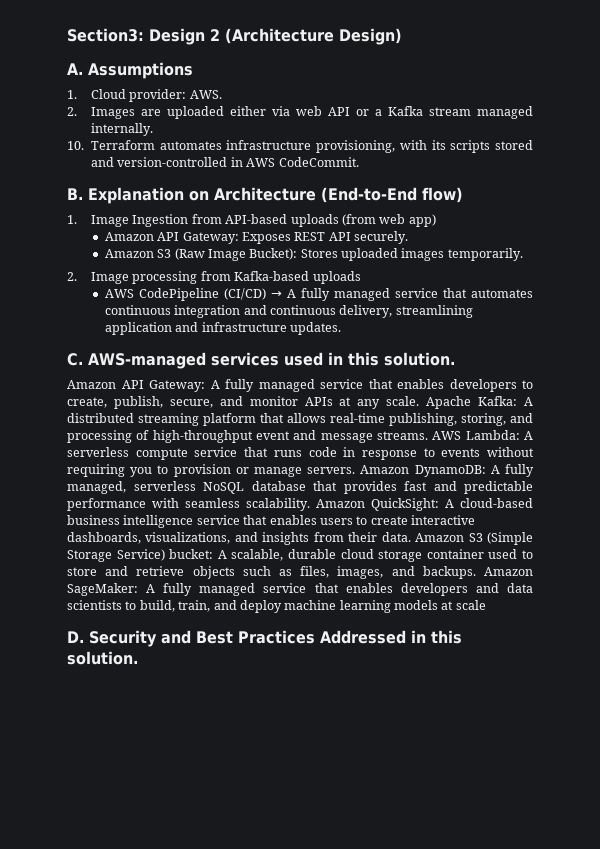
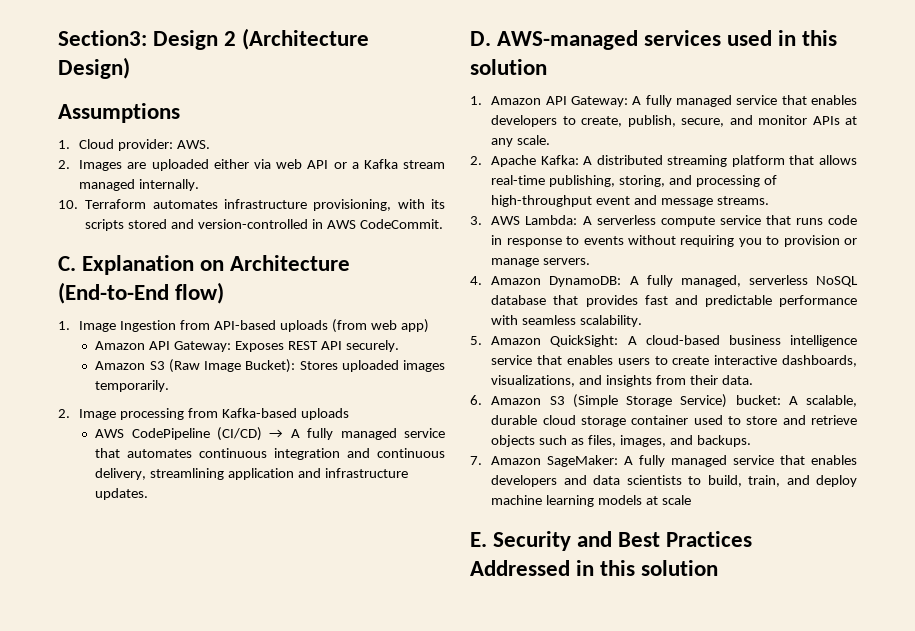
- A. Assumptions
+ Assumptions
- B. Explanation on Architecture (End-to-End flow)
+ C. Explanation on Architecture (End-to-End flow)
- C. AWS-managed services used in this solution.
- Amazon API Gateway:
+ D. AWS-managed services used in this solution
+ 1. Amazon API Gateway:
- A fully managed service that enables developers to create, publish, secure, and monitor APIs at any scale. Apache Kafka:
+ A fully managed service that enables developers to create, publish, secure, and monitor APIs at any scale.
+ 2. Apache Kafka:
- A distributed streaming platform that allows real-time publishing, storing, and processing of high-throughput event and message streams. AWS Lambda:
+ A distributed streaming platform that allows real-time publishing, storing, and processing of high-throughput event and message streams.
+ 3. AWS Lambda:
- A serverless compute service that runs code in response to events without requiring you to provision or manage servers. Amazon DynamoDB:
+ A serverless compute service that runs code in response to events without requiring you to provision or manage servers.
+ 4. Amazon DynamoDB:
- A fully managed, serverless NoSQL database that provides fast and predictable performance with seamless scalability. Amazon QuickSight:
+ A fully managed, serverless NoSQL database that provides fast and predictable performance with seamless scalability.
+ 5. Amazon QuickSight:
- A cloud-based business intelligence service that enables users to create interactive dashboards, visualizations, and insights from their data. Amazon S3 (Simple Storage Service) bucket:
+ A cloud-based business intelligence service that enables users to create interactive dashboards, visualizations, and insights from their data.
+ 6. Amazon S3 (Simple Storage Service) bucket:
- A scalable, durable cloud storage container used to store and retrieve objects such as files, images, and backups. Amazon SageMaker:
+ A scalable, durable cloud storage container used to store and retrieve objects such as files, images, and backups.
+ 7. Amazon SageMaker:
- D. Security and Best Practices Addressed in this solution.
+ E. Security and Best Practices Addressed in this solution

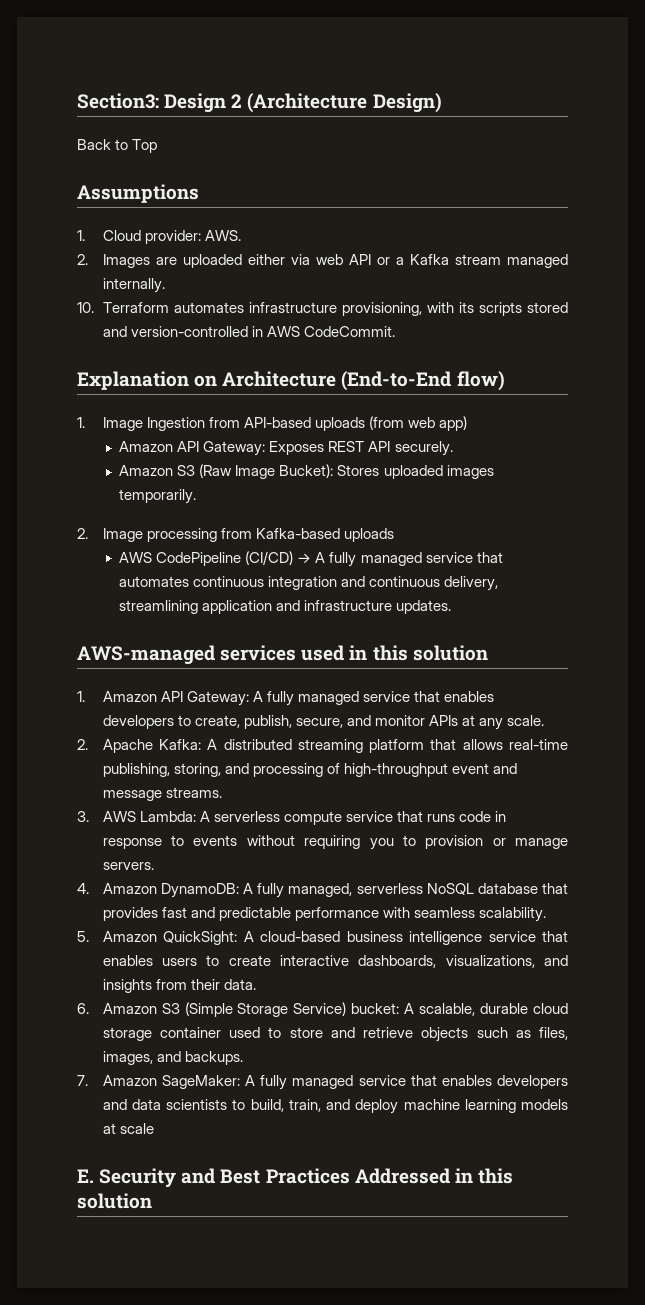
+ Back to Top
- C. Explanation on Architecture (End-to-End flow)
+ Explanation on Architecture (End-to-End flow)
- D. AWS-managed services used in this solution
+ AWS-managed services used in this solution

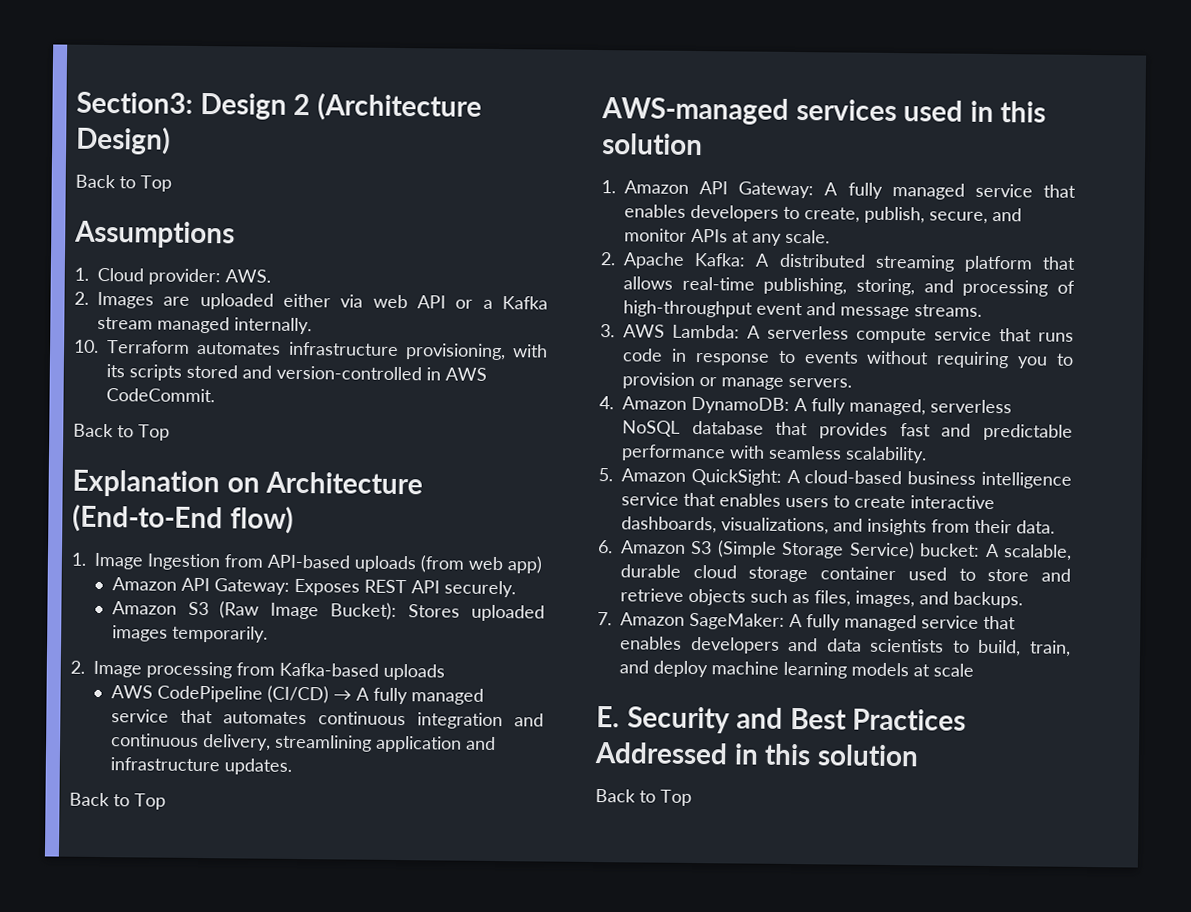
  10. Terraform automates infrastructure provisioning, with its scripts stored and version-controlled in AWS CodeCommit.
+ Back to Top
  AWS CodePipeline (CI/CD) → A fully managed service that automates continuous integration and continuous delivery, streamlining application and infrastructure updates.
+ Back to Top
  E. Security and Best Practices Addressed in this solution
+ Back to Top

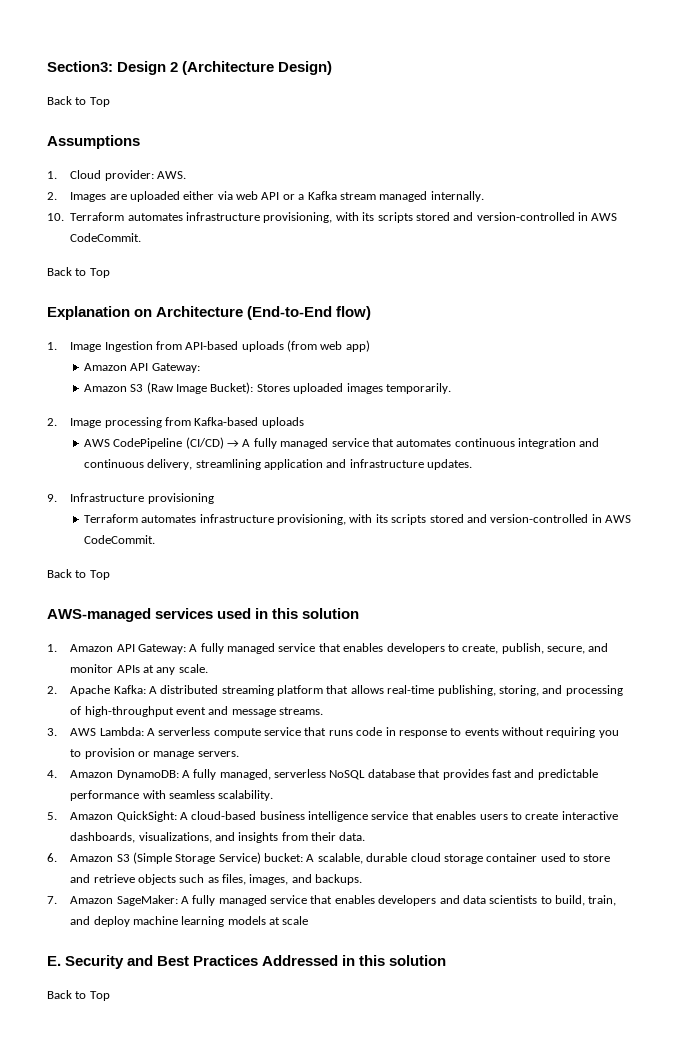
  1. Image Ingestion from API-based uploads (from web app)
- Amazon API Gateway: Exposes REST API securely.
+ Amazon API Gateway:
+ 9. Infrastructure provisioning
+ Terraform automates infrastructure provisioning, with its scripts stored and version-controlled in AWS CodeCommit.

